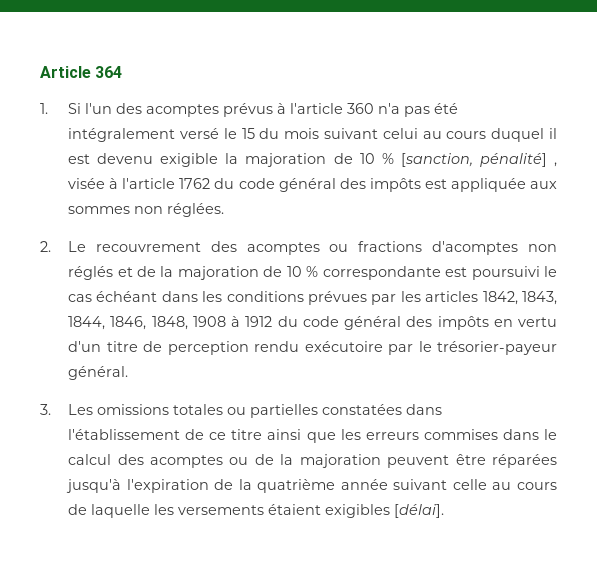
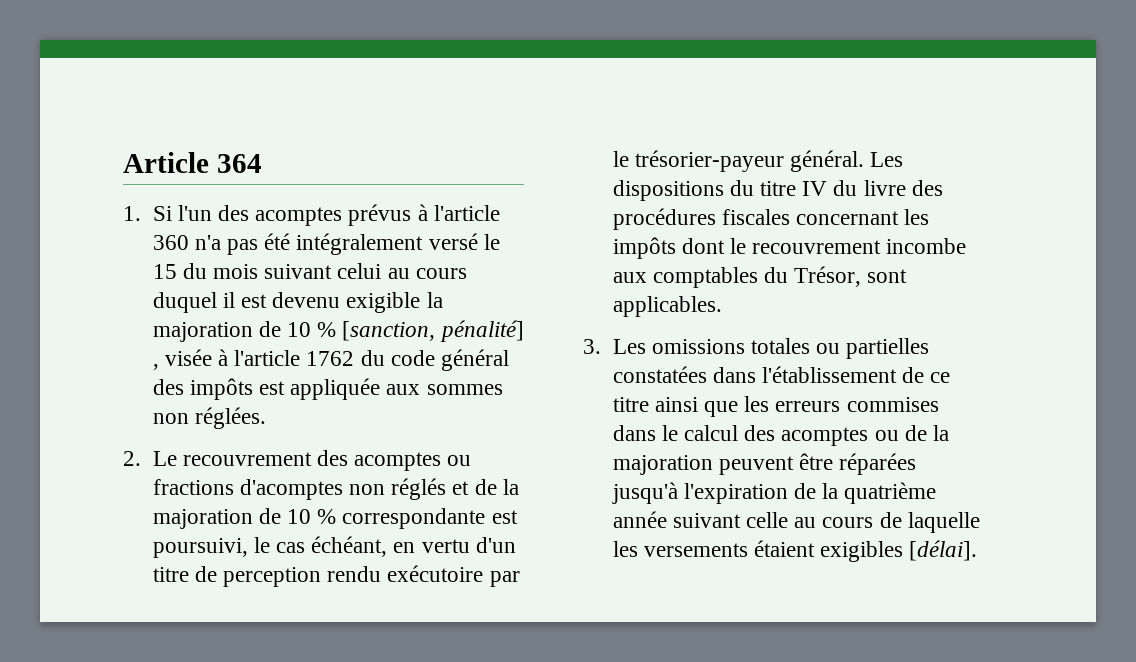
- 2. Le recouvrement des acomptes ou fractions d'acomptes non réglés et de la majoration de 10 % correspondante est poursuivi le cas échéant dans les conditions prévues par les articles 1842, 1843, 1844, 1846, 1848, 1908 à 1912 du code général des impôts en vertu d'un titre de perception rendu exécutoire par le trésorier-payeur général.
+ 2. Le recouvrement des acomptes ou fractions d'acomptes non réglés et de la majoration de 10 % correspondante est poursuivi, le cas échéant, en vertu d'un titre de perception rendu exécutoire par le trésorier-payeur général. Les dispositions du titre IV du livre des procédures fiscales concernant les impôts dont le recouvrement incombe aux comptables du Trésor, sont applicables.

